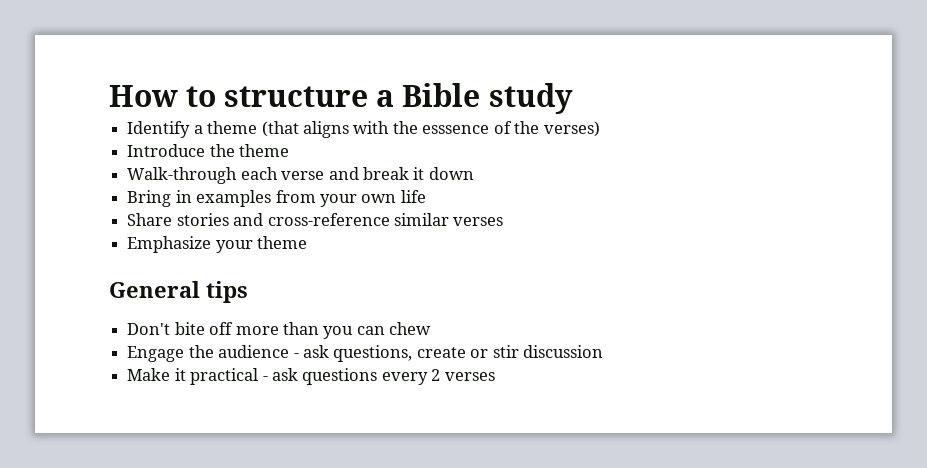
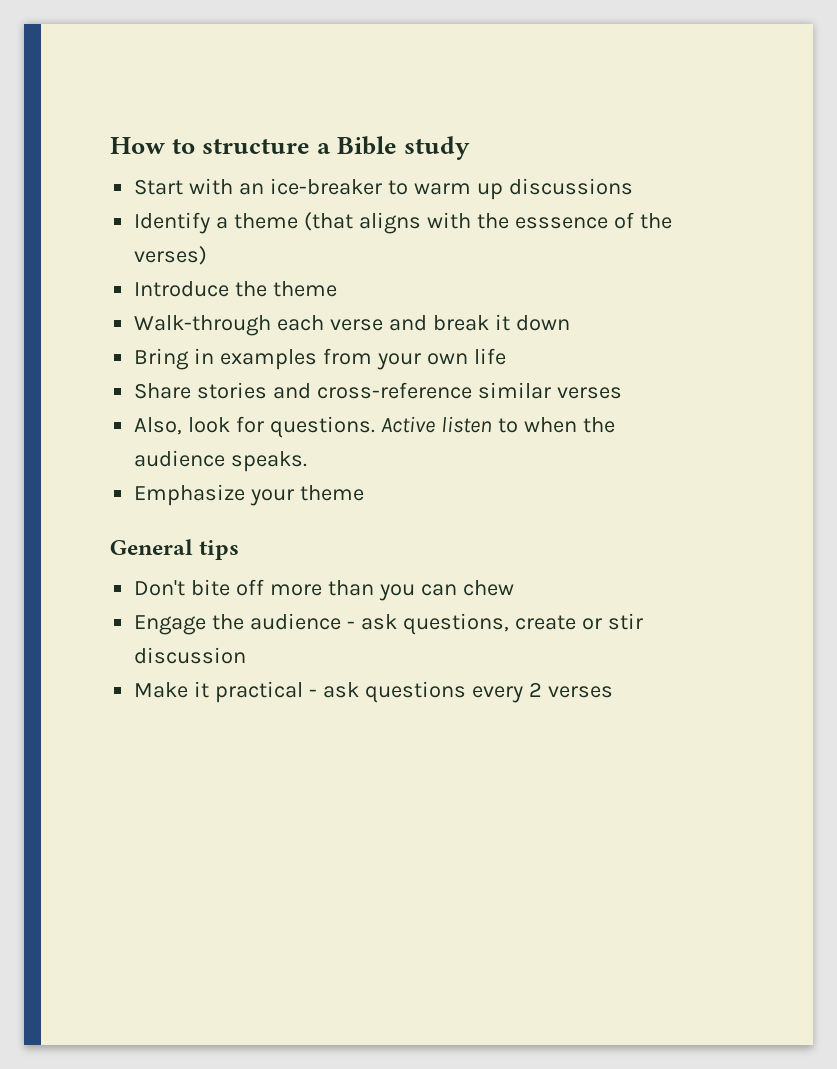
+ Start with an ice-breaker to warm up discussions
+ Also, look for questions. Active listen to when the audience speaks.

